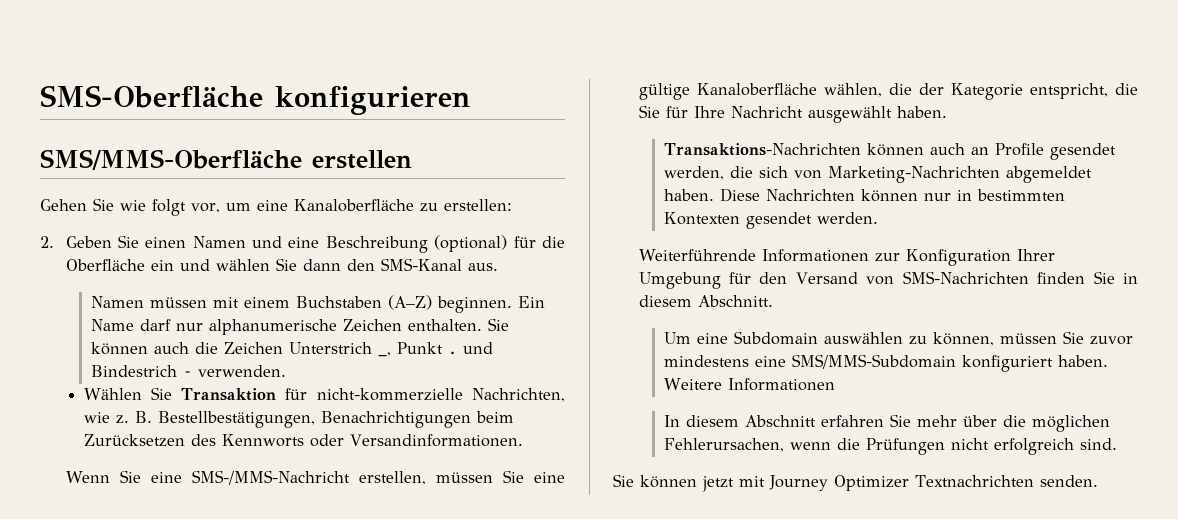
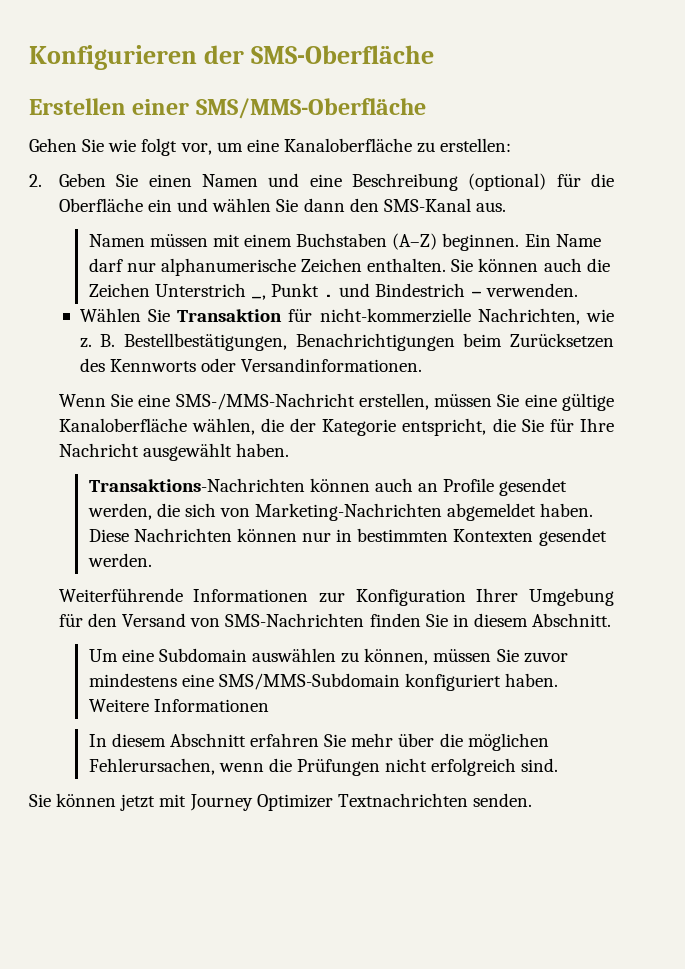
- SMS-Oberfläche konfigurieren
- SMS/MMS-Oberfläche erstellen
+ Konfigurieren der SMS-Oberfläche
+ Erstellen einer SMS/MMS-Oberfläche

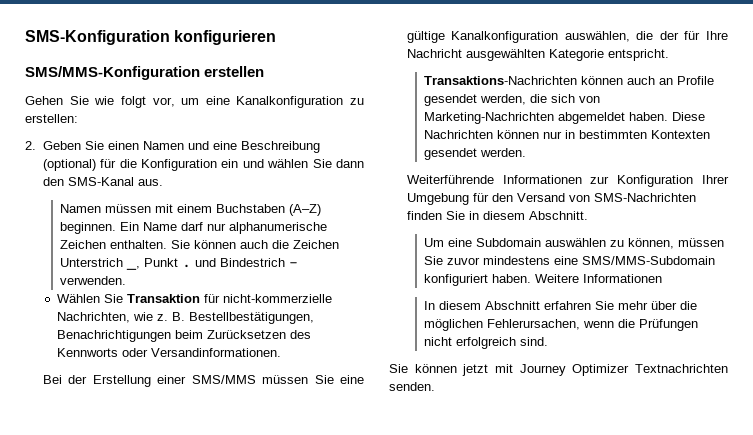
- Konfigurieren der SMS-Oberfläche
- Erstellen einer SMS/MMS-Oberfläche
+ SMS-Konfiguration konfigurieren
+ SMS/MMS-Konfiguration erstellen
- Gehen Sie wie folgt vor, um eine Kanaloberfläche zu erstellen:
+ Gehen Sie wie folgt vor, um eine Kanalkonfiguration zu erstellen:
- 2. Geben Sie einen Namen und eine Beschreibung (optional) für die Oberfläche ein und wählen Sie dann den SMS-Kanal aus.
+ 2. Geben Sie einen Namen und eine Beschreibung (optional) für die Konfiguration ein und wählen Sie dann den SMS-Kanal aus.
- Wenn Sie eine SMS-/MMS-Nachricht erstellen, müssen Sie eine gültige Kanaloberfläche wählen, die der Kategorie entspricht, die Sie für Ihre Nachricht ausgewählt haben.
+ Bei der Erstellung einer SMS/MMS müssen Sie eine gültige Kanalkonfiguration auswählen, die der für Ihre Nachricht ausgewählten Kategorie entspricht.

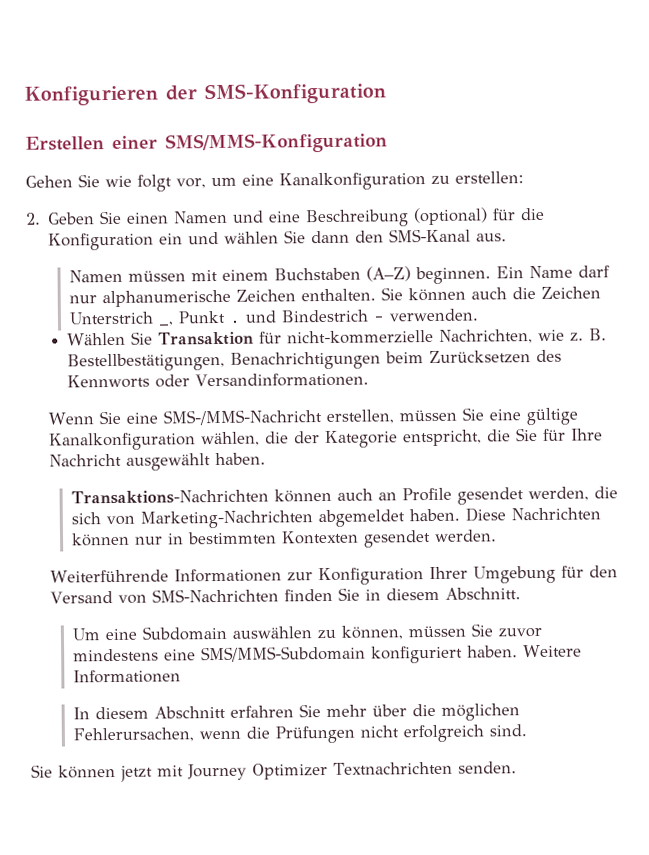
- SMS-Konfiguration konfigurieren
- SMS/MMS-Konfiguration erstellen
+ Konfigurieren der SMS-Konfiguration
+ Erstellen einer SMS/MMS-Konfiguration
- Bei der Erstellung einer SMS/MMS müssen Sie eine gültige Kanalkonfiguration auswählen, die der für Ihre Nachricht ausgewählten Kategorie entspricht.
+ Wenn Sie eine SMS-/MMS-Nachricht erstellen, müssen Sie eine gültige Kanalkonfiguration wählen, die der Kategorie entspricht, die Sie für Ihre Nachricht ausgewählt haben.

